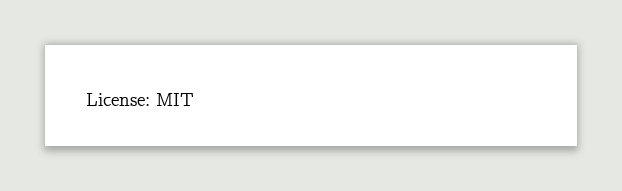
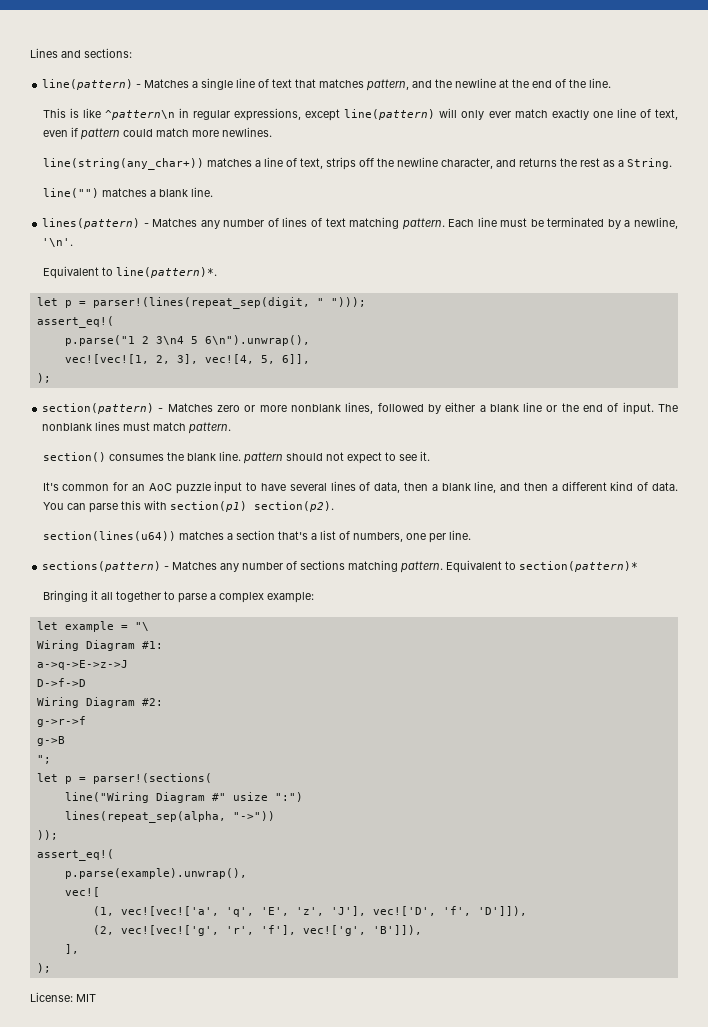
+ Lines and sections:
+ line(pattern) - Matches a single line of text that matches pattern, and the newline at the end of the line.
+ This is like ^pattern\n in regular expressions, except line(pattern) will only ever match exactly one line of text, even if pattern could match more newlines.
+ line(string(any_char+)) matches a line of text, strips off the newline character, and returns the rest as a String.
+ line("") matches a blank line.
+ lines(pattern) - Matches any number of lines of text matching pattern. Each line must be terminated by a newline, '\n'.
+ Equivalent to line(pattern)*.
+ let p = parser!(lines(repeat_sep(digit, " ")));
+ assert_eq!(
+ p.parse("1 2 3\n4 5 6\n").unwrap(),
+ vec![vec![1, 2, 3], vec![4, 5, 6]],
+ );
+ section(pattern) - Matches zero or more nonblank lines, followed by either a blank line or the end of input. The nonblank lines must match pattern.
+ section() consumes the blank line. pattern should not expect to see it.
+ It's common for an AoC puzzle input to have several lines of data, then a blank line, and then a different kind of data. You can parse this with section(p1) section(p2).
+ section(lines(u64)) matches a section that's a list of numbers, one per line.
+ sections(pattern) - Matches any number of sections matching pattern. Equivalent to section(pattern)*
+ Bringing it all together to parse a complex example:
+ let example = "\
+ Wiring Diagram #1:
+ a->q->E->z->J
+ D->f->D
+ Wiring Diagram #2:
+ g->r->f
+ g->B
+ ";
+ let p = parser!(sections(
+ line("Wiring Diagram #" usize ":")
+ lines(repeat_sep(alpha, "->"))
+ ));
+ assert_eq!(
+ p.parse(example).unwrap(),
+ vec![
+ (1, vec![vec!['a', 'q', 'E', 'z', 'J'], vec!['D', 'f', 'D']]),
+ (2, vec![vec!['g', 'r', 'f'], vec!['g', 'B']]),
+ ],
+ );

